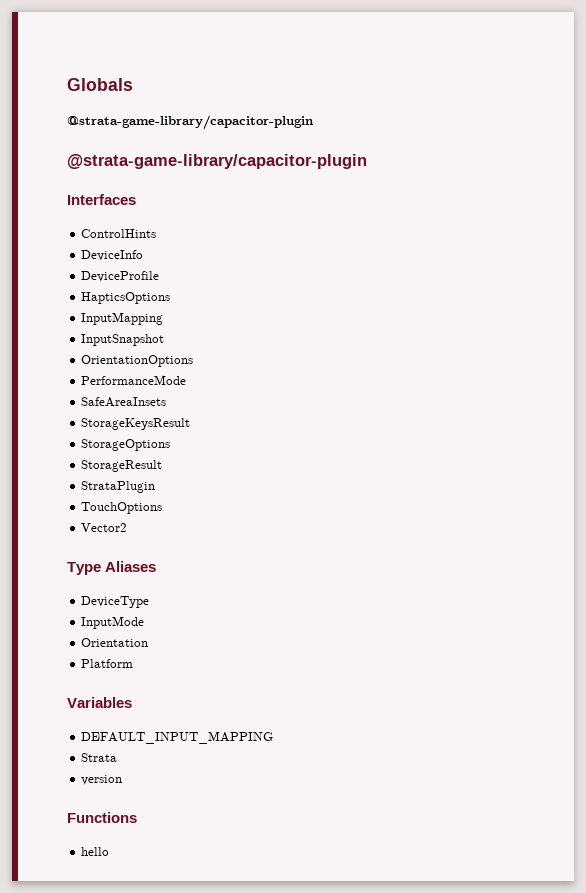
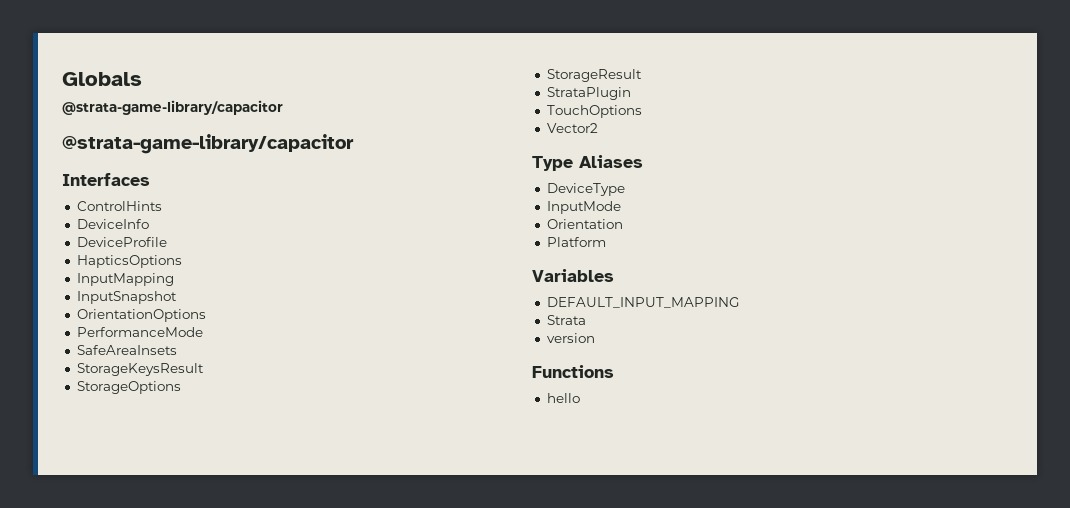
  Globals
- @strata-game-library/capacitor-plugin
- @strata-game-library/capacitor-plugin
+ @strata-game-library/capacitor
+ @strata-game-library/capacitor

